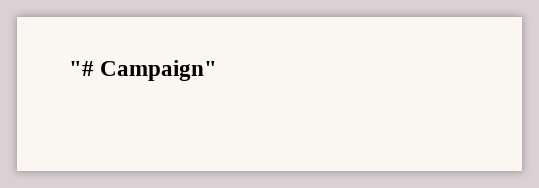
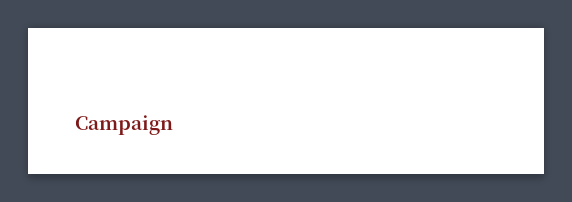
- "# Campaign"
+ Campaign

